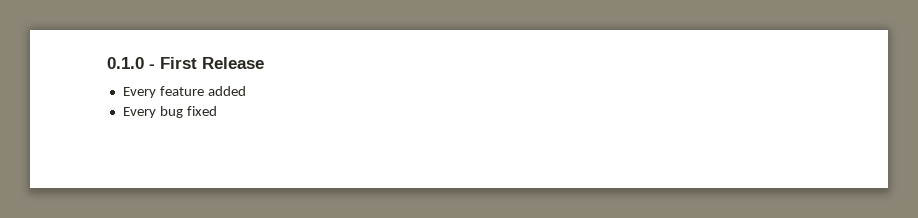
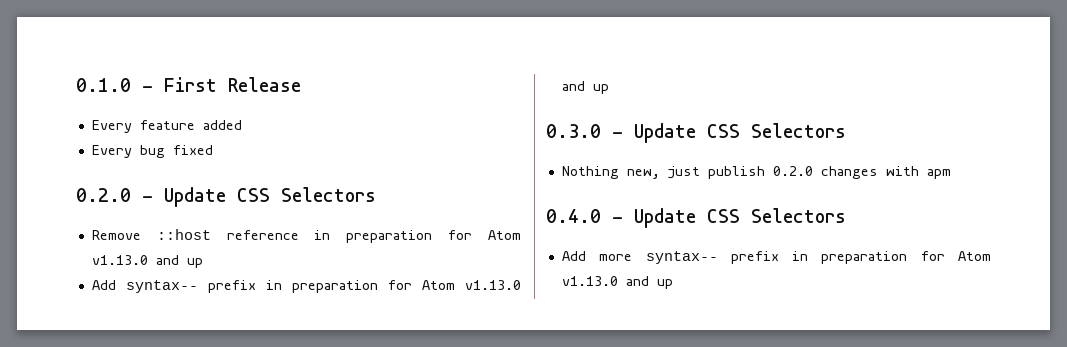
+ 0.2.0 - Update CSS Selectors
+ Remove ::host reference in preparation for Atom v1.13.0 and up
+ Add syntax-- prefix in preparation for Atom v1.13.0 and up
+ 0.3.0 - Update CSS Selectors
+ Nothing new, just publish 0.2.0 changes with apm
+ 0.4.0 - Update CSS Selectors
+ Add more syntax-- prefix in preparation for Atom v1.13.0 and up

